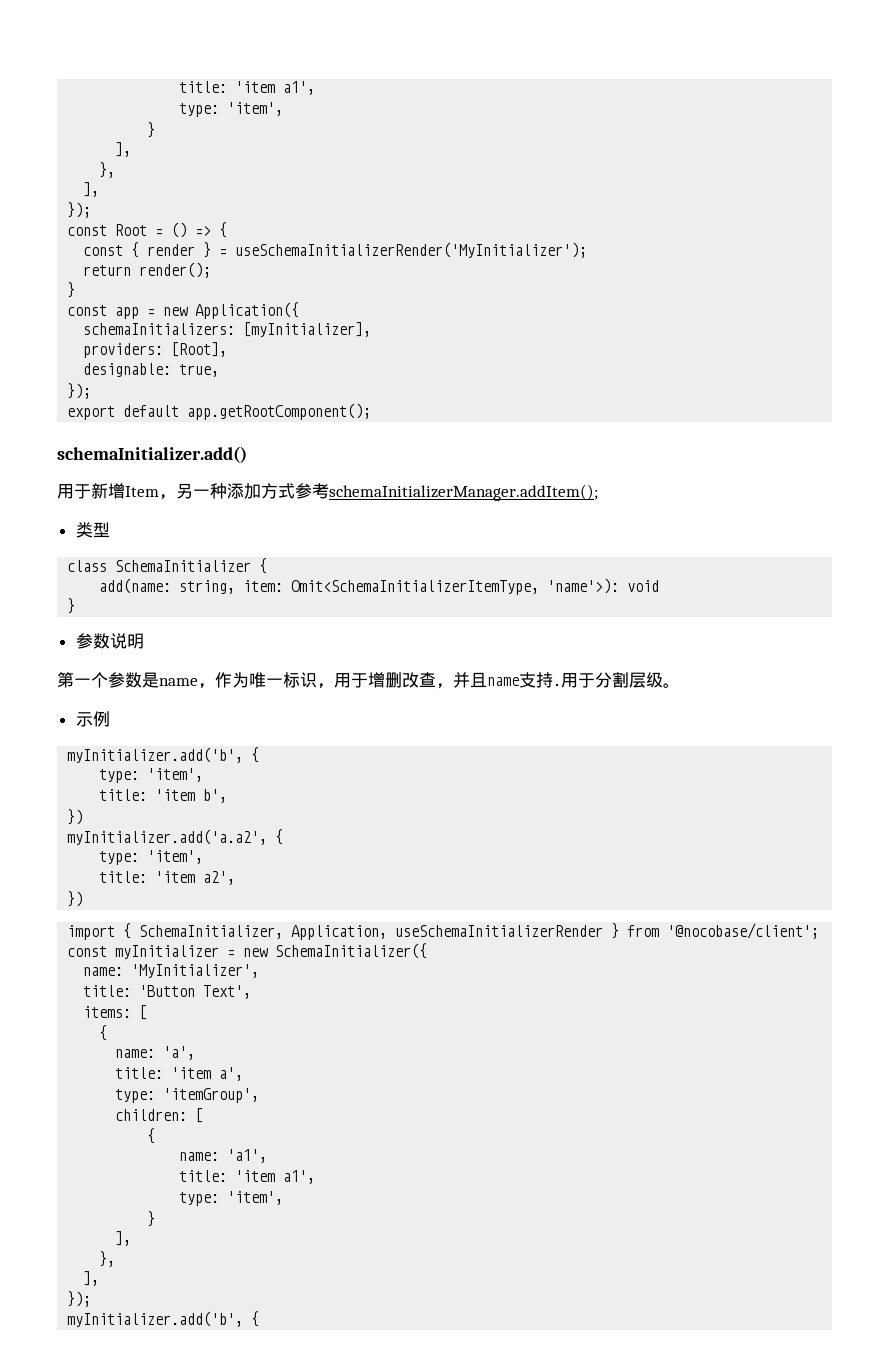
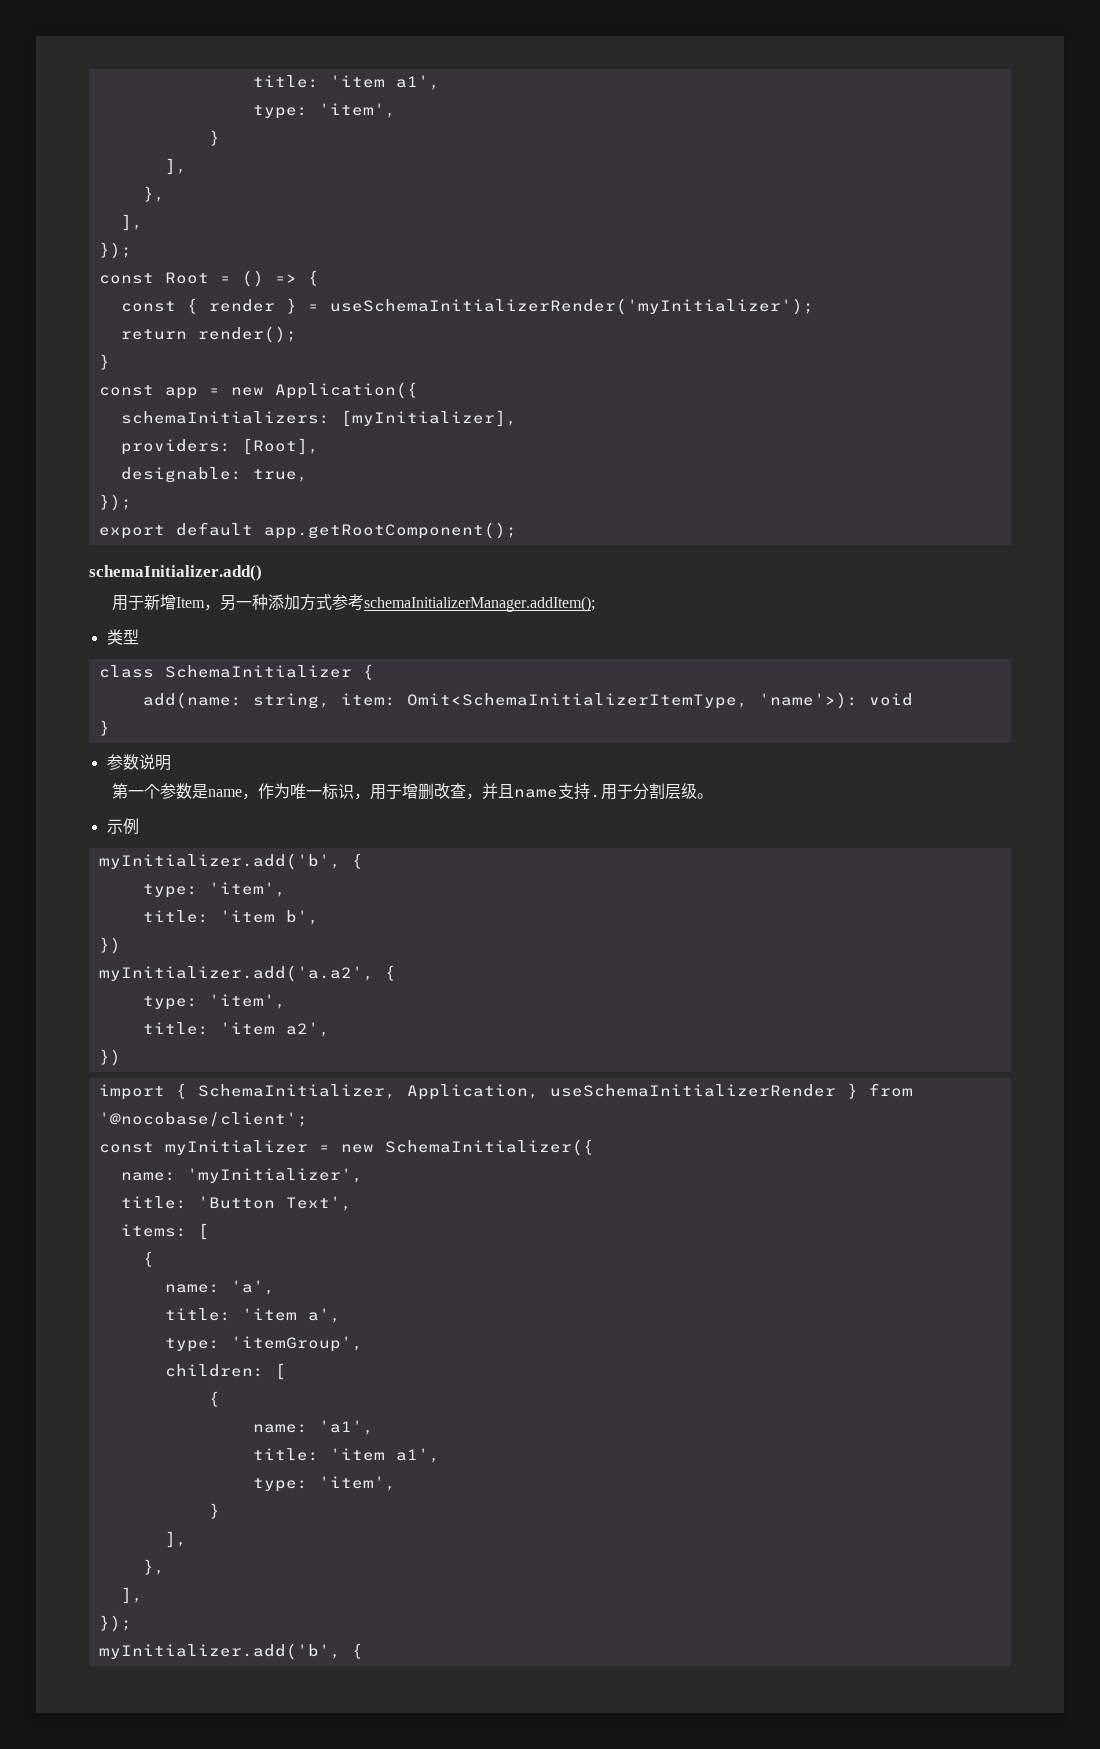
- const { render } = useSchemaInitializerRender('MyInitializer');
+ const { render } = useSchemaInitializerRender('myInitializer');
- name: 'MyInitializer',
+ name: 'myInitializer',

